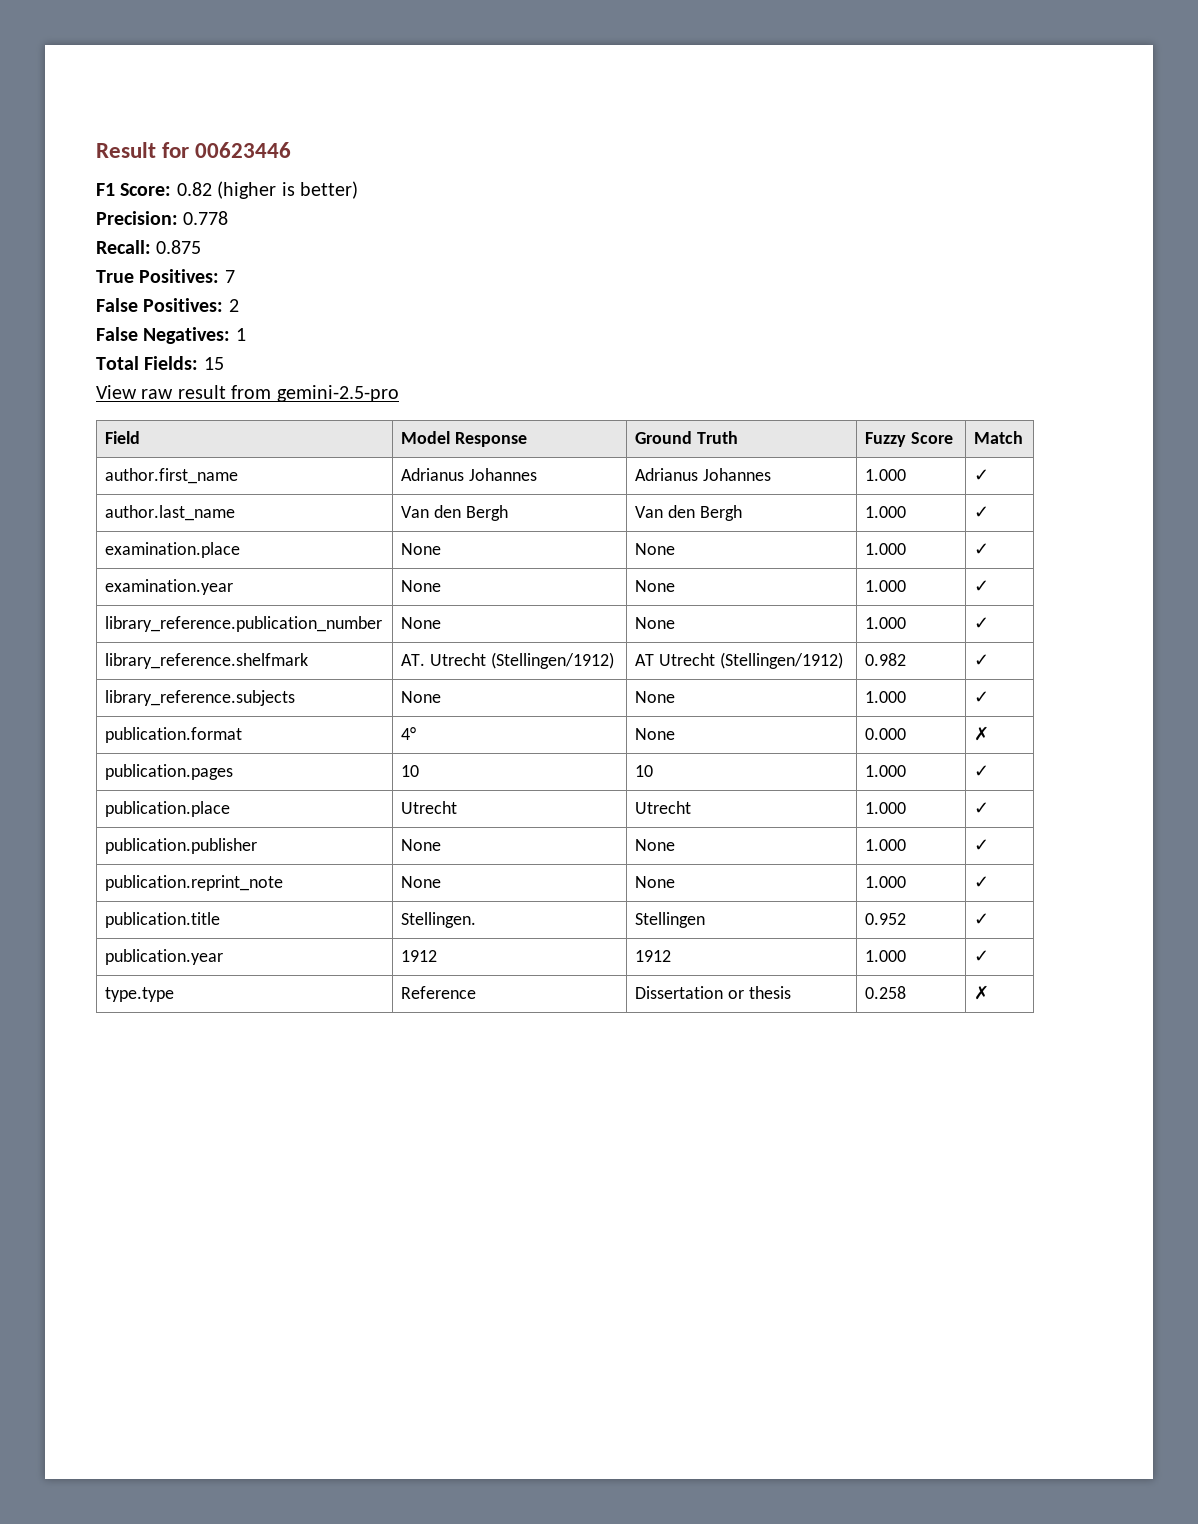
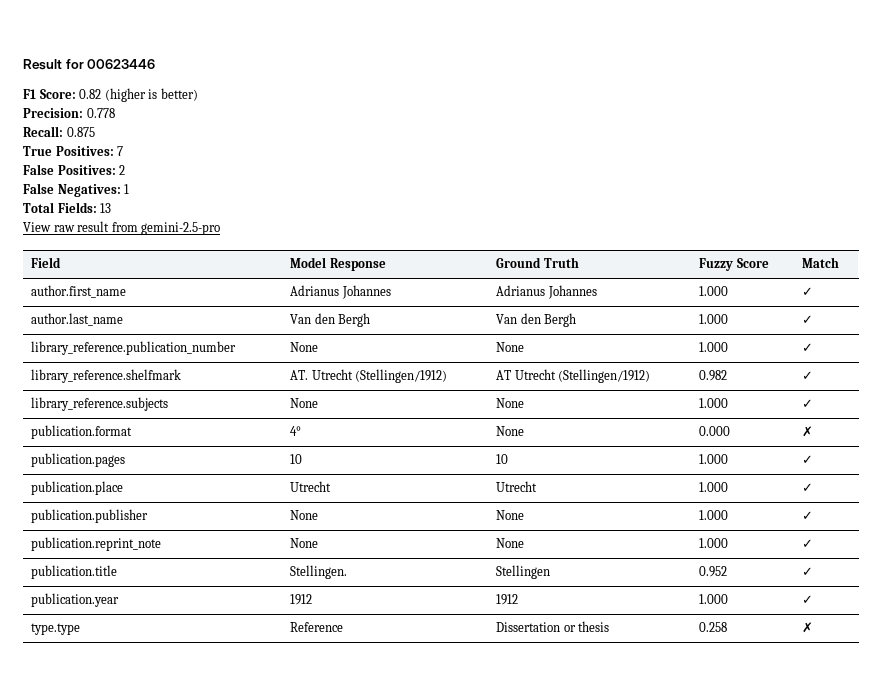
- Total Fields: 15
+ Total Fields: 13
- examination.place | None | None | 1.000 | ✓
- examination.year | None | None | 1.000 | ✓

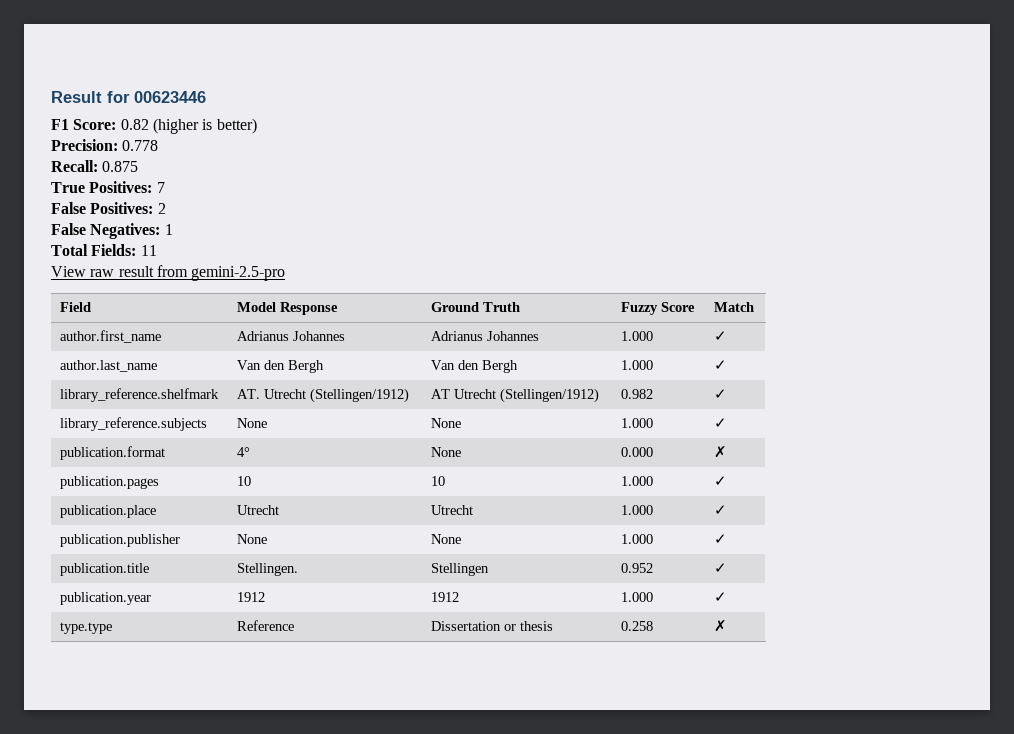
- Total Fields: 13
+ Total Fields: 11
- library_reference.publication_number | None | None | 1.000 | ✓
- publication.reprint_note | None | None | 1.000 | ✓

